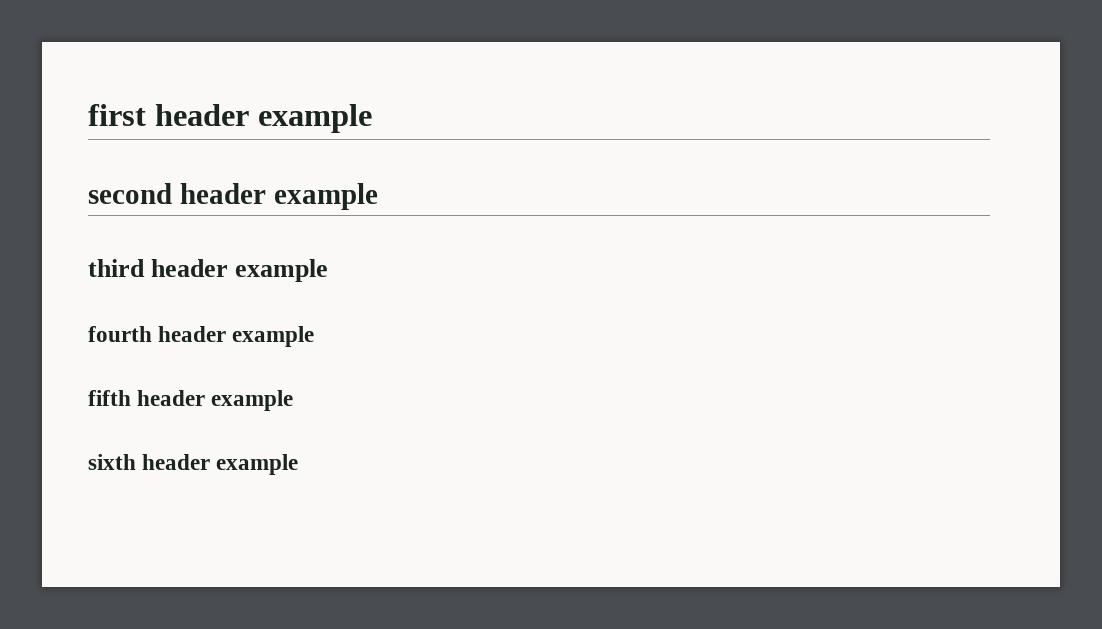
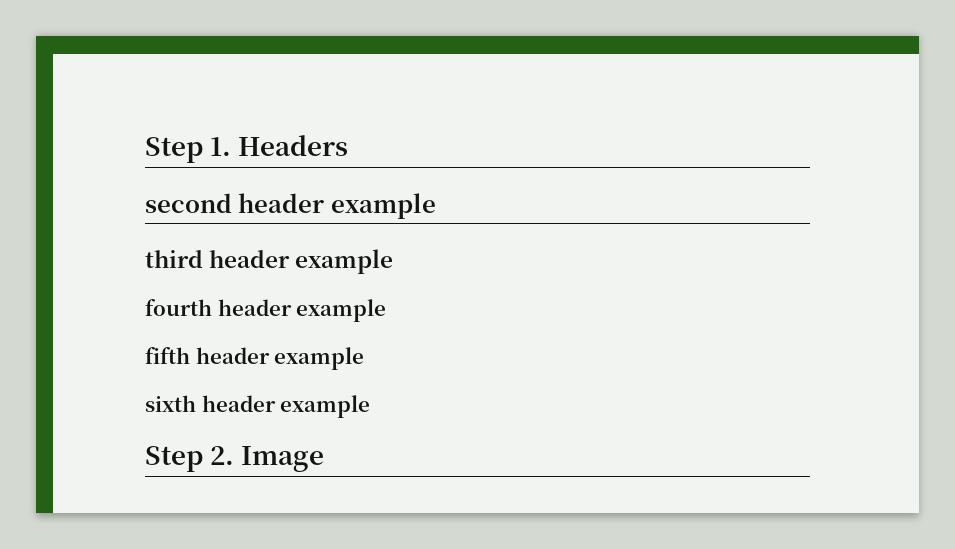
- first header example
+ Step 1. Headers
+ Step 2. Image

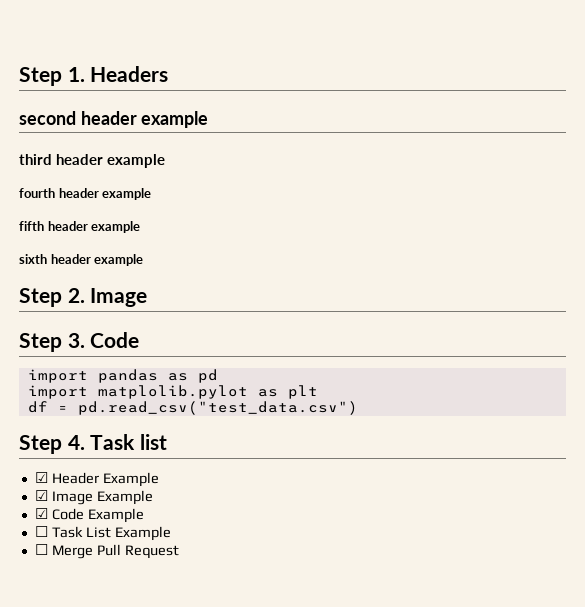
+ Step 3. Code
+ import pandas as pd
+ import matplolib.pylot as plt
+ df = pd.read_csv("test_data.csv")
+ Step 4. Task list
+ ☑ Header Example
+ ☑ Image Example
+ ☑ Code Example
+ ☐ Task List Example
+ ☐ Merge Pull Request

